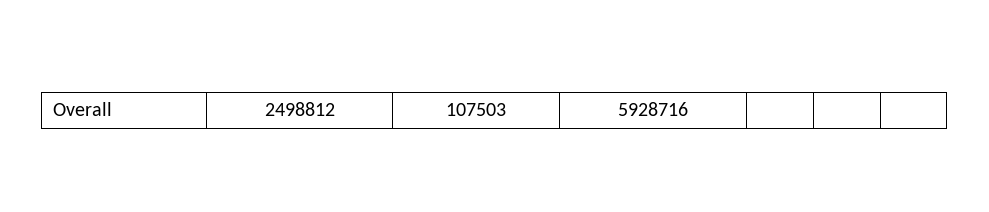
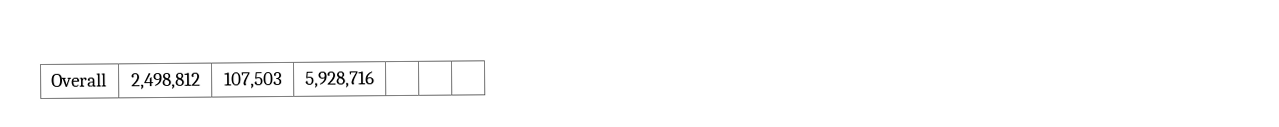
- Overall | 2498812 | 107503 | 5928716 | | |
+ Overall | 2,498,812 | 107,503 | 5,928,716 | | |

